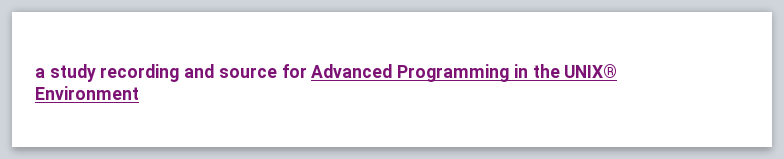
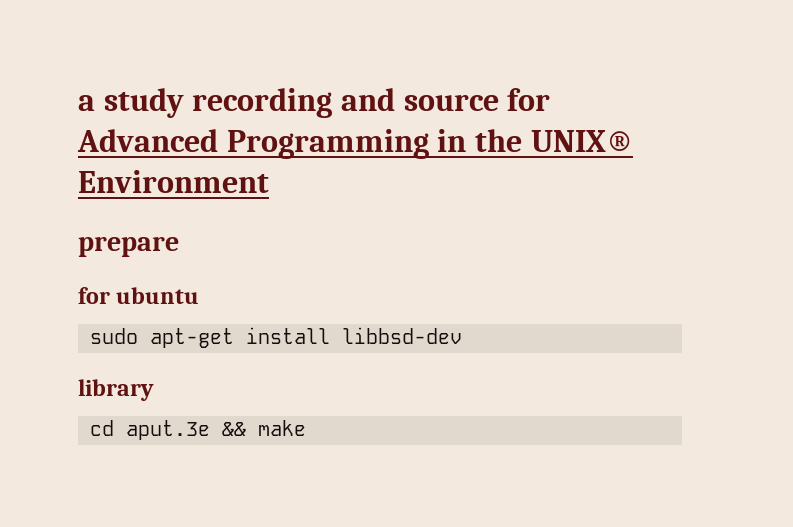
+ prepare
+ for ubuntu
+ sudo apt-get install libbsd-dev
+ library
+ cd aput.3e && make

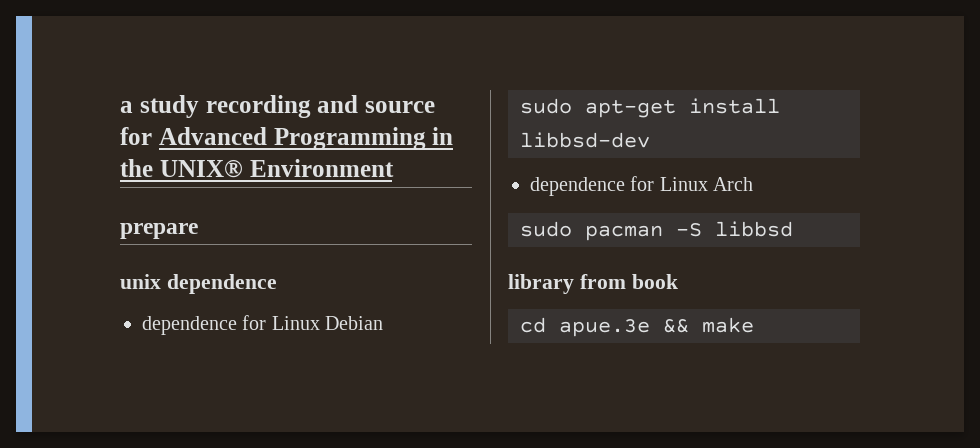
- for ubuntu
+ unix dependence
+ dependence for Linux Debian
  sudo apt-get install libbsd-dev
+ dependence for Linux Arch
+ sudo pacman -S libbsd
- library
+ library from book
- cd aput.3e && make
+ cd apue.3e && make

